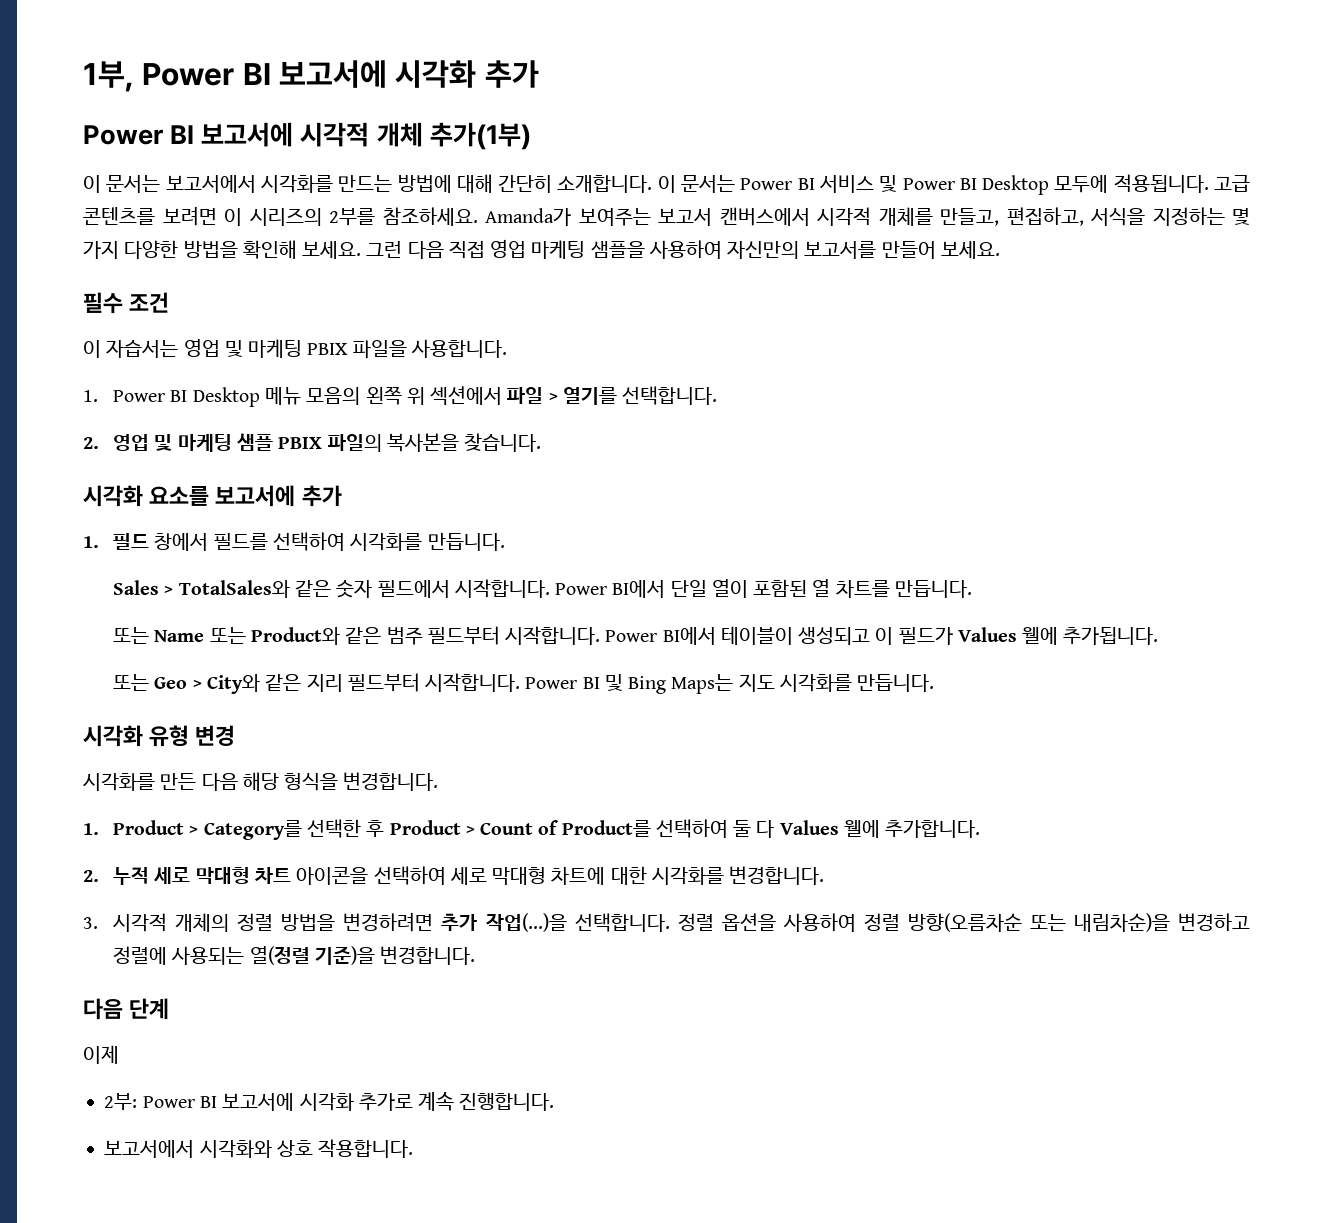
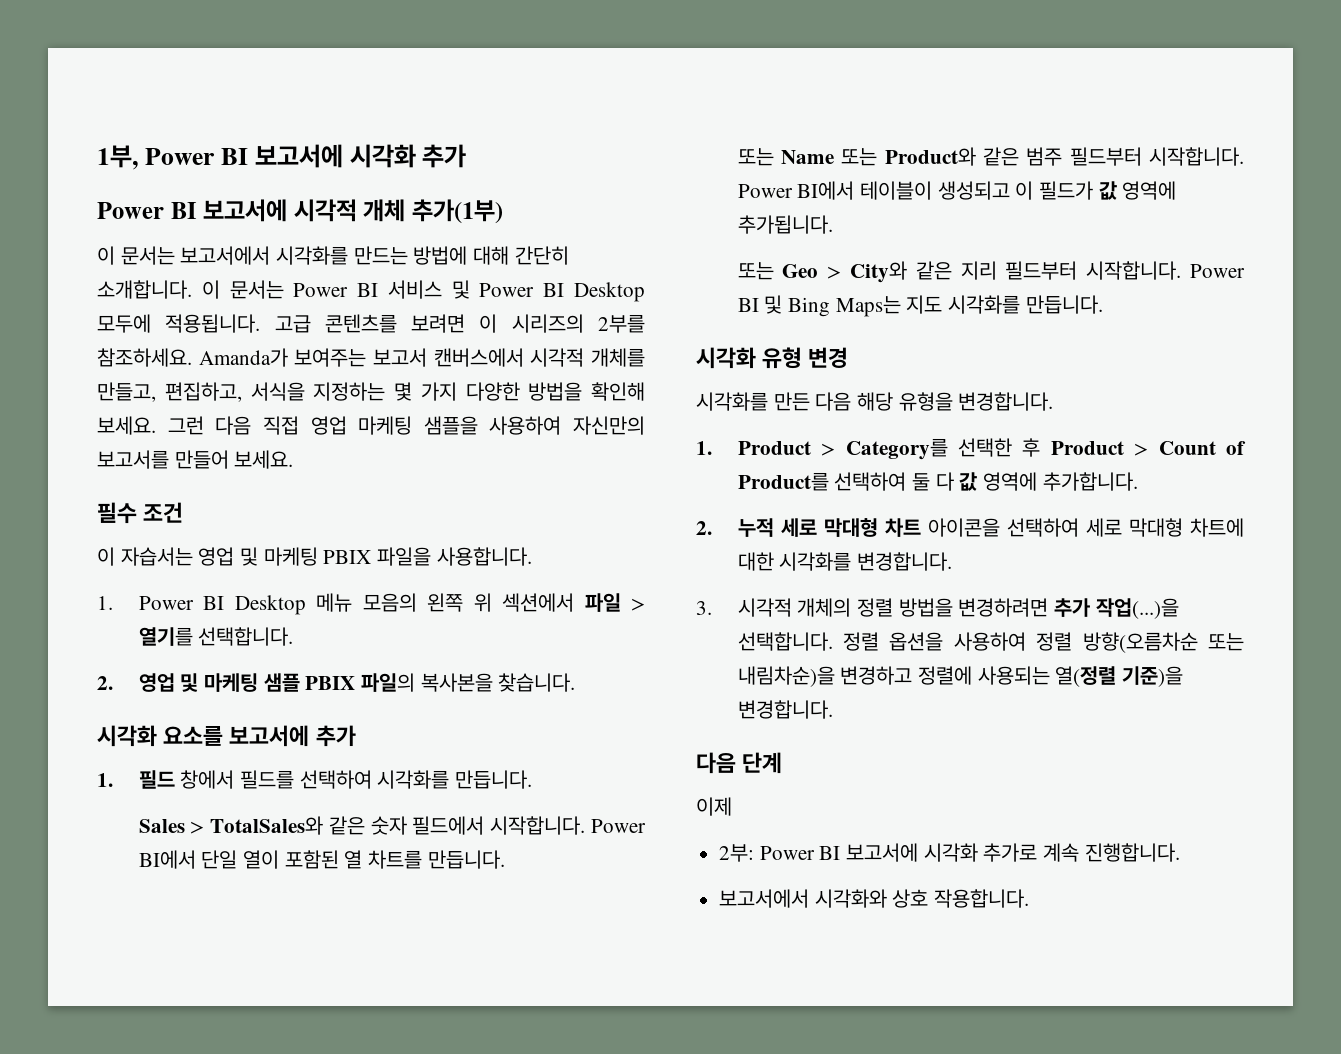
- Power BI에서 테이블이 생성되고 이 필드가 Values 웰에 추가됩니다.
+ Power BI에서 테이블이 생성되고 이 필드가 값 영역에 추가됩니다.
- 시각화를 만든 다음 해당 형식을 변경합니다.
+ 시각화를 만든 다음 해당 유형을 변경합니다.
- 1. Product > Category를 선택한 후 Product > Count of Product를 선택하여 둘 다 Values 웰에 추가합니다.
+ 1. Product > Category를 선택한 후 Product > Count of Product를 선택하여 둘 다 값 영역에 추가합니다.

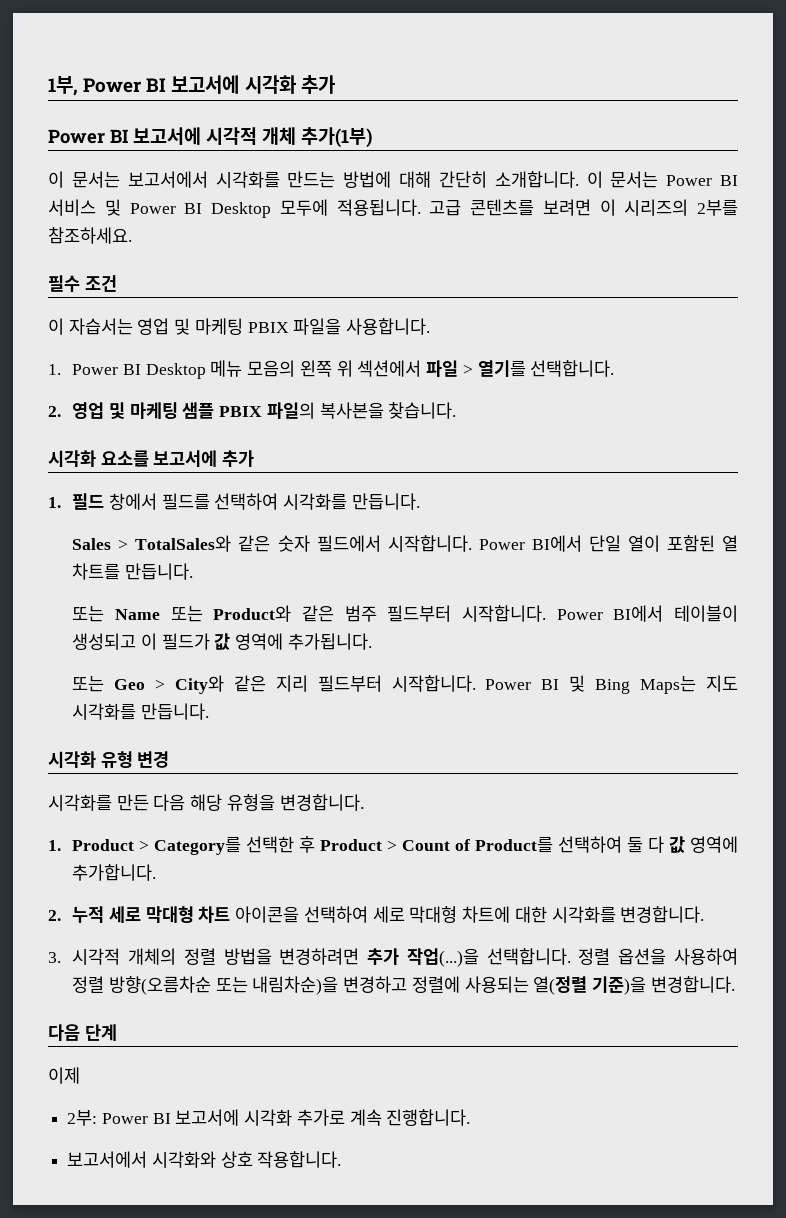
- Amanda가 보여주는 보고서 캔버스에서 시각적 개체를 만들고, 편집하고, 서식을 지정하는 몇 가지 다양한 방법을 확인해 보세요. 그런 다음 직접 영업 마케팅 샘플을 사용하여 자신만의 보고서를 만들어 보세요.

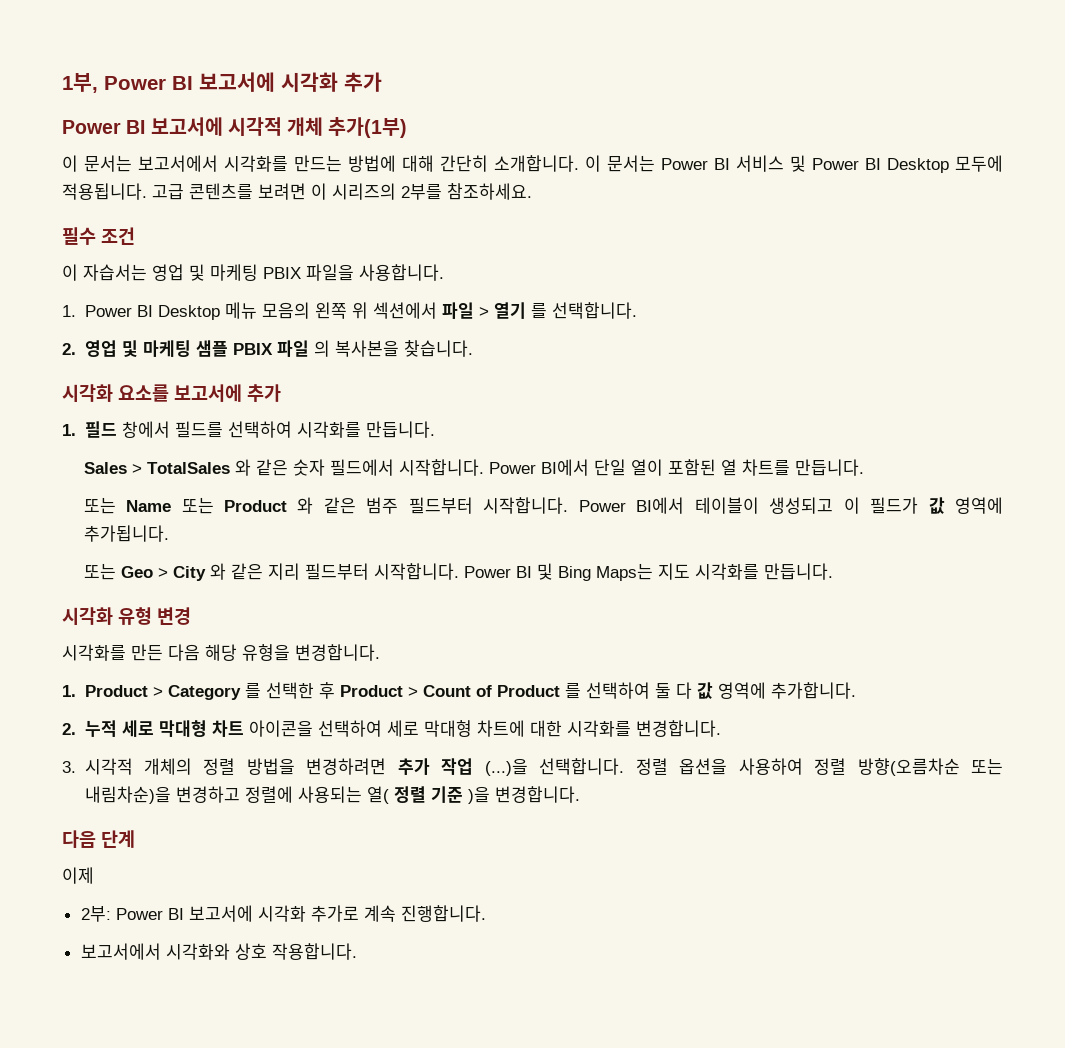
- 1. Power BI Desktop 메뉴 모음의 왼쪽 위 섹션에서 파일 > 열기를 선택합니다.
+ 1. Power BI Desktop 메뉴 모음의 왼쪽 위 섹션에서 파일 > 열기 를 선택합니다.
- 2. 영업 및 마케팅 샘플 PBIX 파일의 복사본을 찾습니다.
+ 2. 영업 및 마케팅 샘플 PBIX 파일 의 복사본을 찾습니다.
- Sales > TotalSales와 같은 숫자 필드에서 시작합니다.
+ Sales > TotalSales 와 같은 숫자 필드에서 시작합니다.
- 또는 Name 또는 Product와 같은 범주 필드부터 시작합니다.
+ 또는 Name 또는 Product 와 같은 범주 필드부터 시작합니다.
- 또는 Geo > City와 같은 지리 필드부터 시작합니다.
+ 또는 Geo > City 와 같은 지리 필드부터 시작합니다.
- 1. Product > Category를 선택한 후 Product > Count of Product를 선택하여 둘 다 값 영역에 추가합니다.
+ 1. Product > Category 를 선택한 후 Product > Count of Product 를 선택하여 둘 다 값 영역에 추가합니다.
- 3. 시각적 개체의 정렬 방법을 변경하려면 추가 작업(...)을 선택합니다.
+ 3. 시각적 개체의 정렬 방법을 변경하려면 추가 작업 (...)을 선택합니다.
- 정렬 옵션을 사용하여 정렬 방향(오름차순 또는 내림차순)을 변경하고 정렬에 사용되는 열(정렬 기준)을 변경합니다.
+ 정렬 옵션을 사용하여 정렬 방향(오름차순 또는 내림차순)을 변경하고 정렬에 사용되는 열( 정렬 기준 )을 변경합니다.

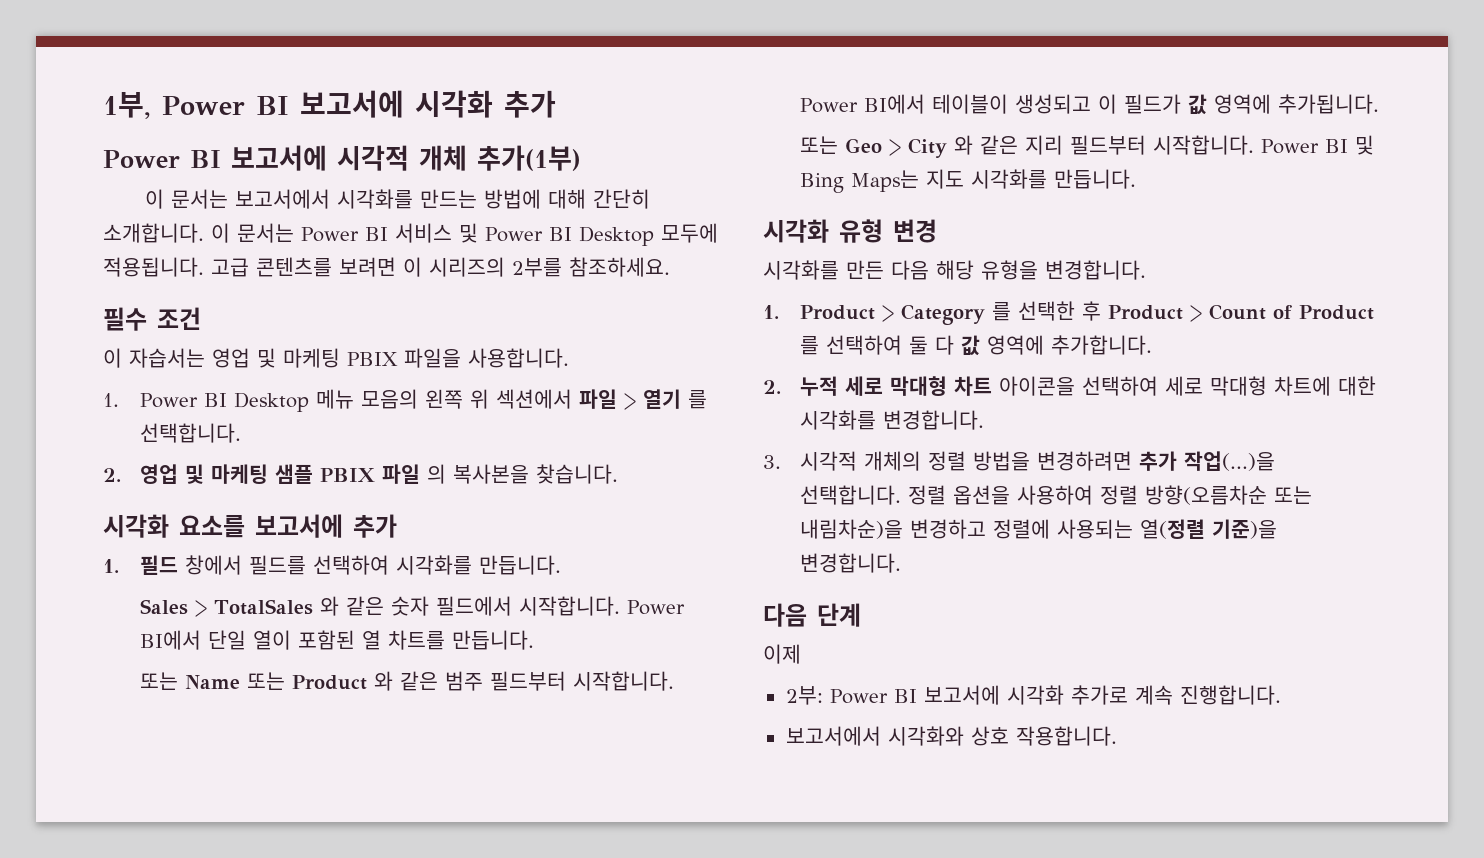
- 3. 시각적 개체의 정렬 방법을 변경하려면 추가 작업 (...)을 선택합니다.
+ 3. 시각적 개체의 정렬 방법을 변경하려면 추가 작업(...)을 선택합니다.
- 정렬 옵션을 사용하여 정렬 방향(오름차순 또는 내림차순)을 변경하고 정렬에 사용되는 열( 정렬 기준 )을 변경합니다.
+ 정렬 옵션을 사용하여 정렬 방향(오름차순 또는 내림차순)을 변경하고 정렬에 사용되는 열(정렬 기준)을 변경합니다.

